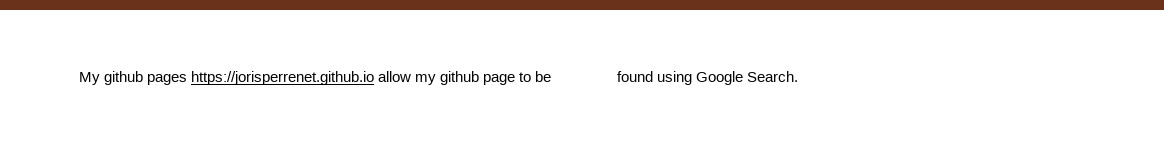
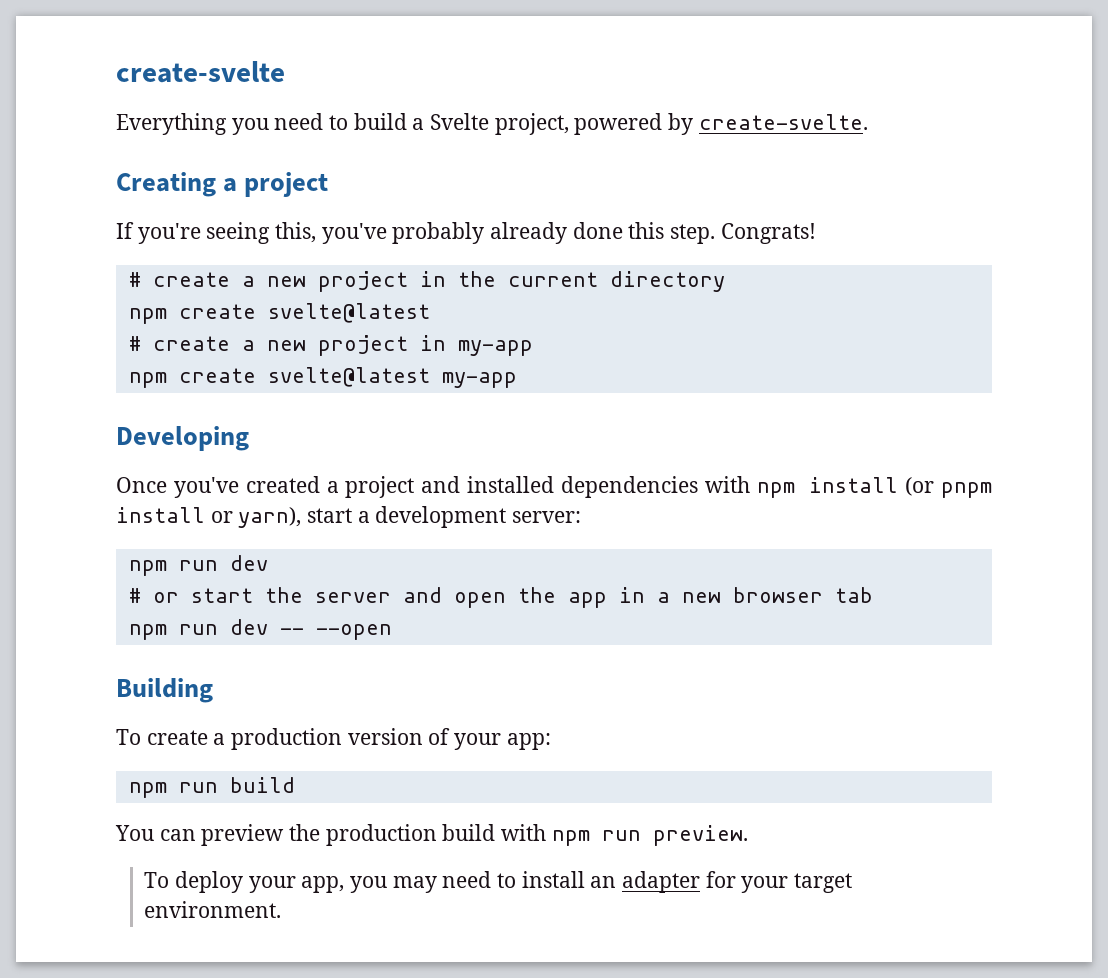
- My github pages https://jorisperrenet.github.io allow my github page to be found using Google Search.
+ create-svelte
+ Everything you need to build a Svelte project, powered by create-svelte.
+ Creating a project
+ If you're seeing this, you've probably already done this step. Congrats!
+ # create a new project in the current directory
+ npm create svelte@latest
+ # create a new project in my-app
+ npm create svelte@latest my-app
+ Developing
+ Once you've created a project and installed dependencies with npm install (or pnpm install or yarn), start a development server:
+ npm run dev
+ # or start the server and open the app in a new browser tab
+ npm run dev -- --open
+ Building
+ To create a production version of your app:
+ npm run build
+ You can preview the production build with npm run preview.
+ To deploy your app, you may need to install an adapter for your target environment.

